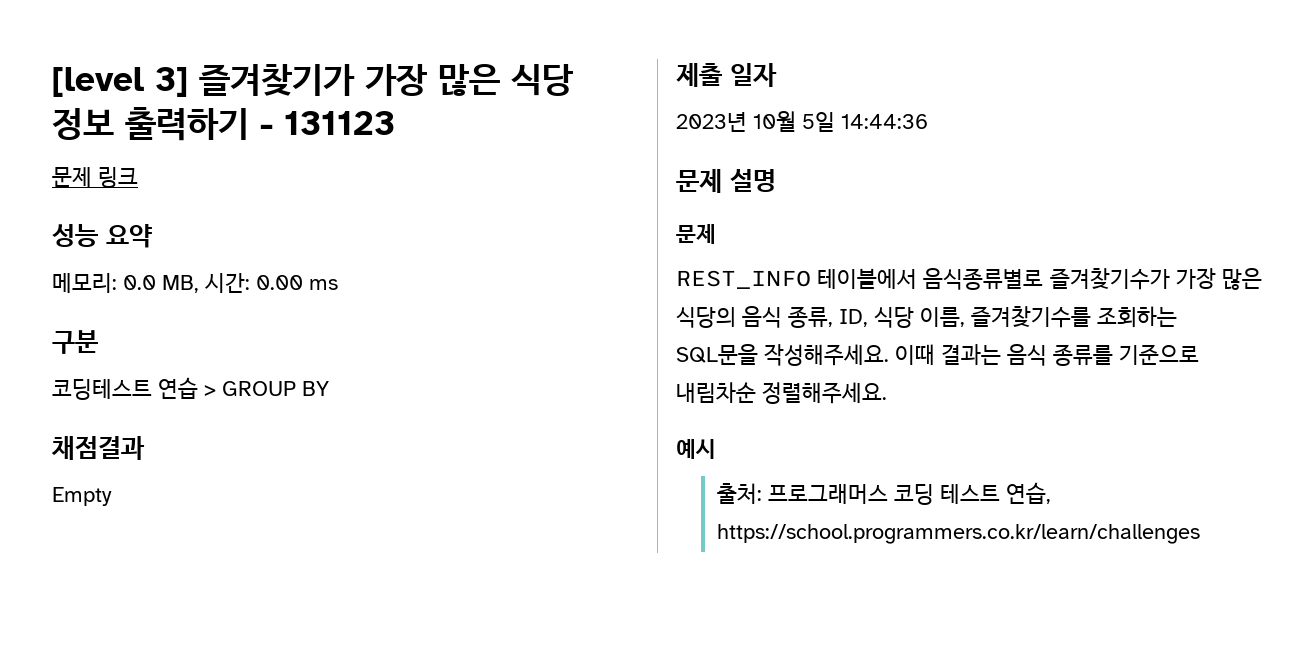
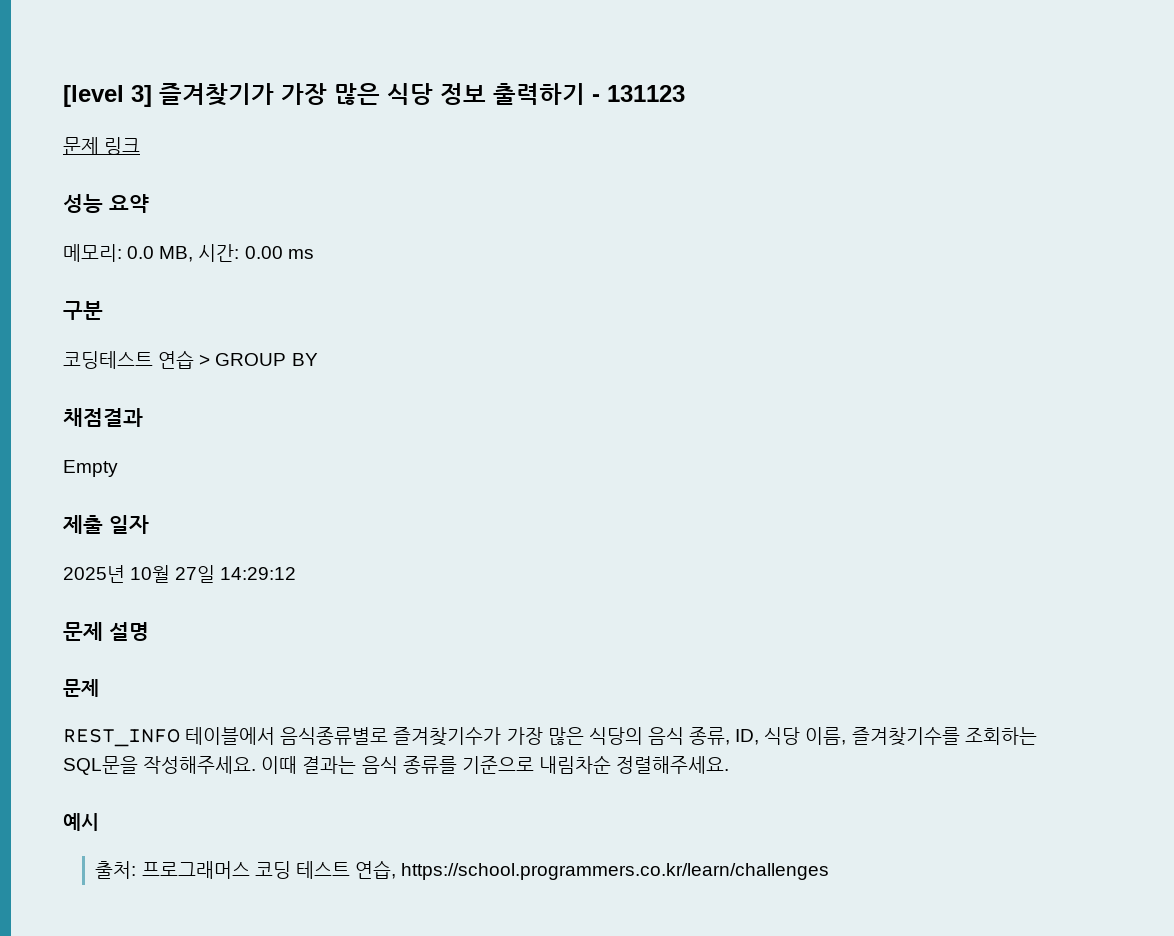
- 2023년 10월 5일 14:44:36
+ 2025년 10월 27일 14:29:12

